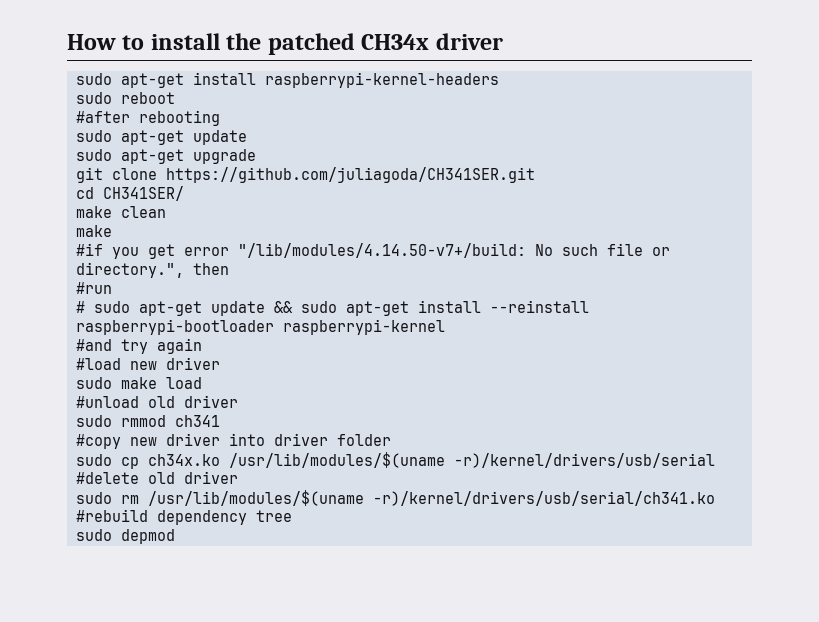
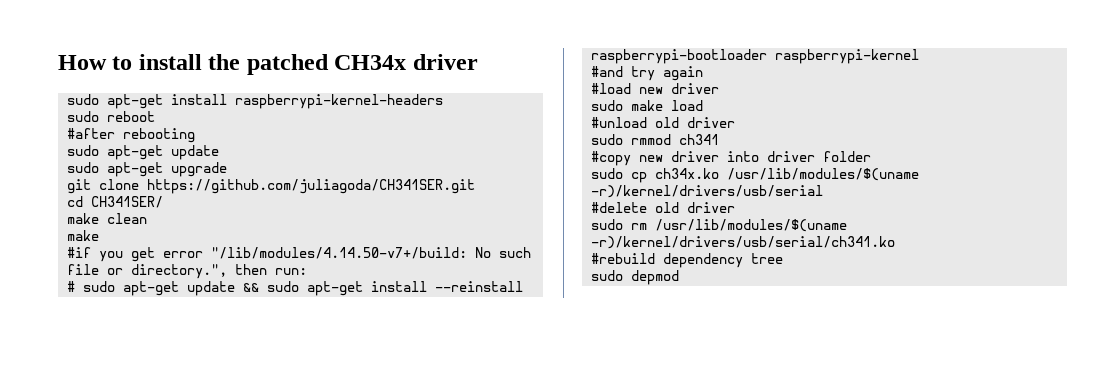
- #if you get error "/lib/modules/4.14.50-v7+/build: No such file or directory.", then
- #run
+ #if you get error "/lib/modules/4.14.50-v7+/build: No such file or directory.", then run:

